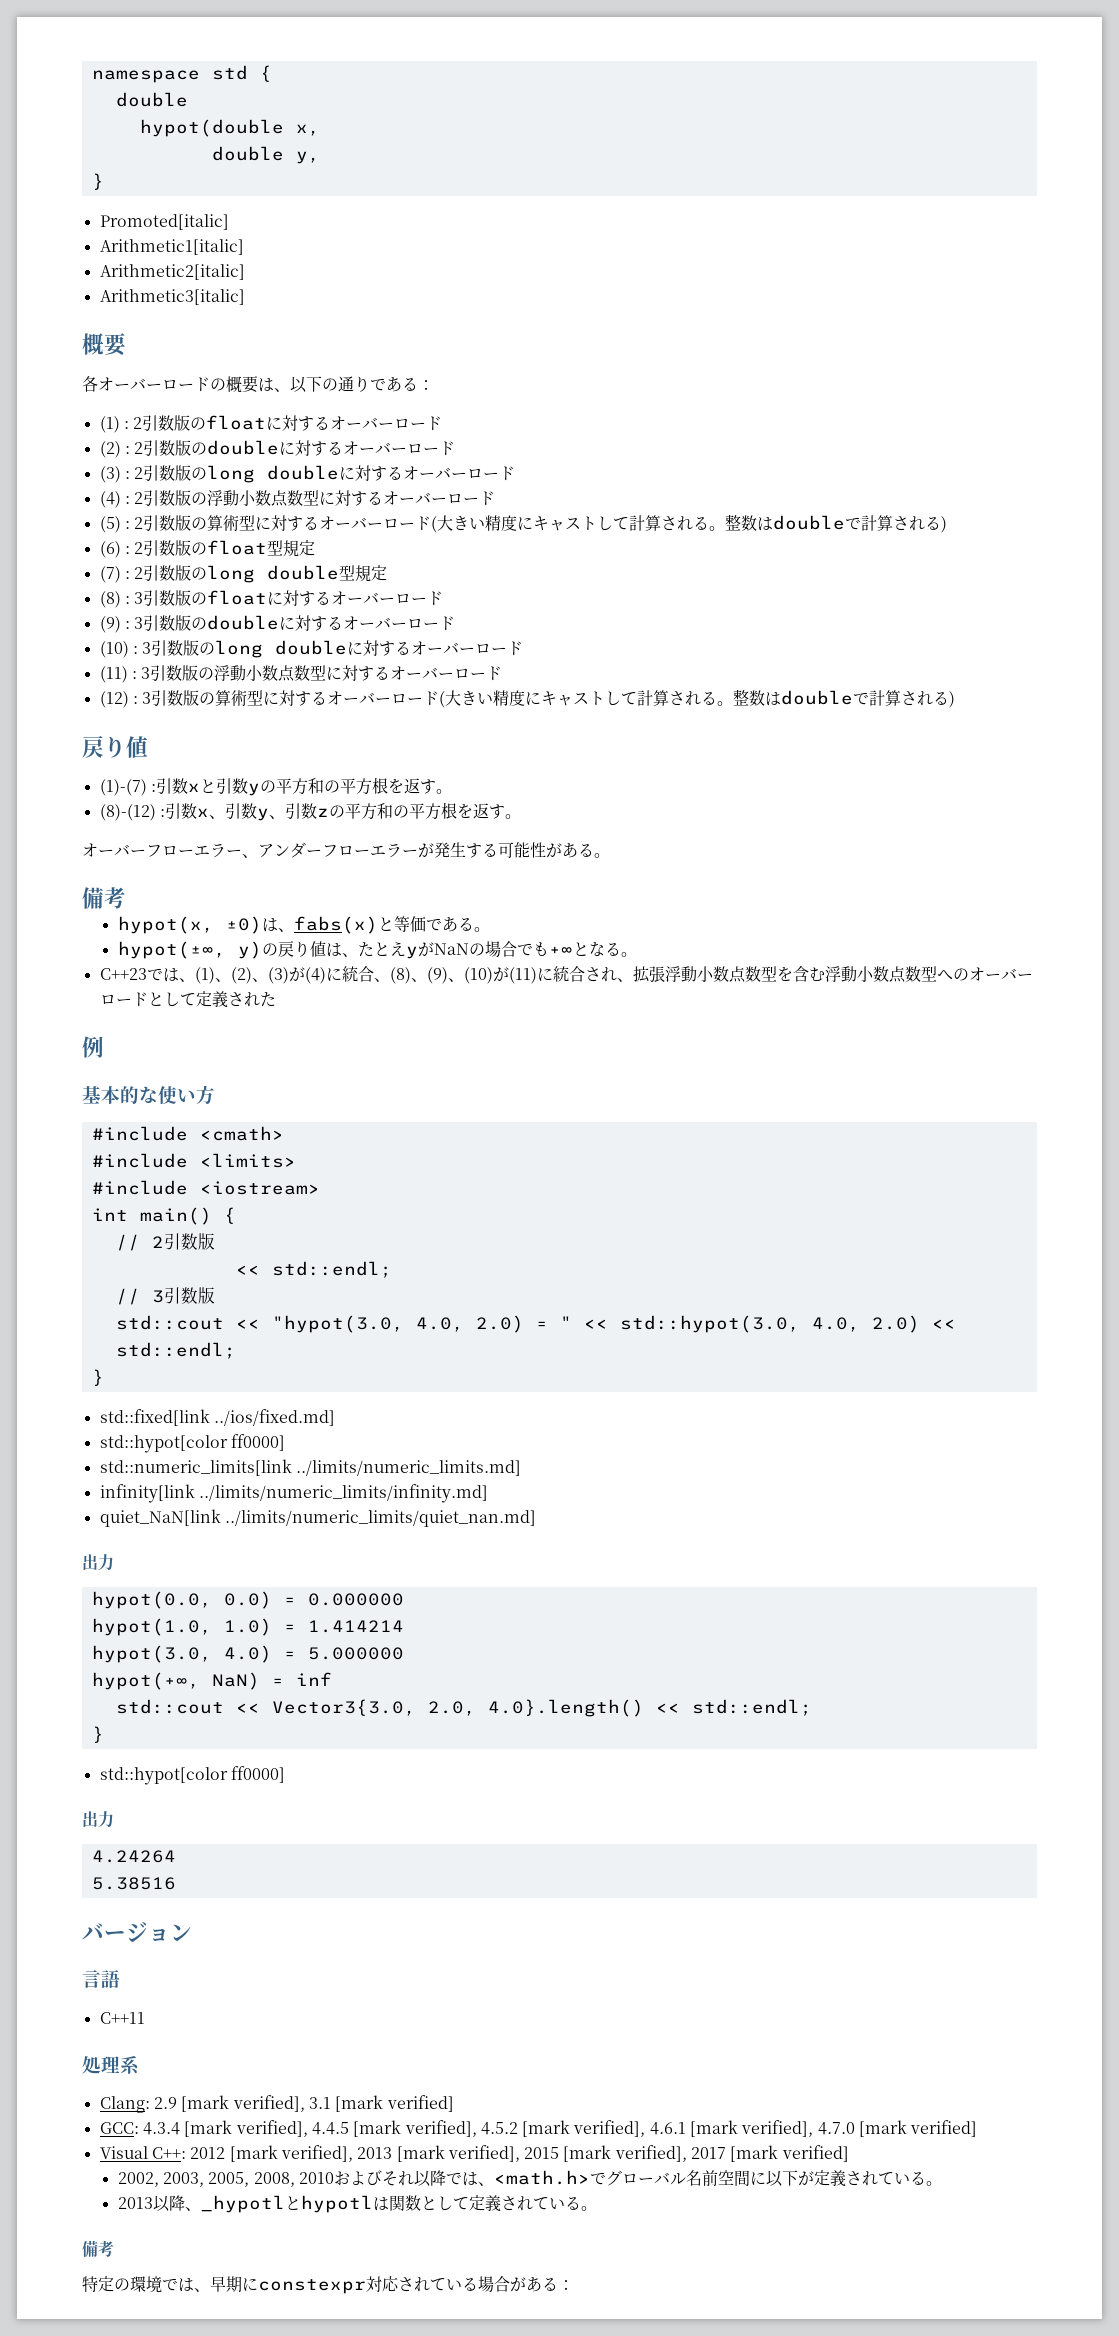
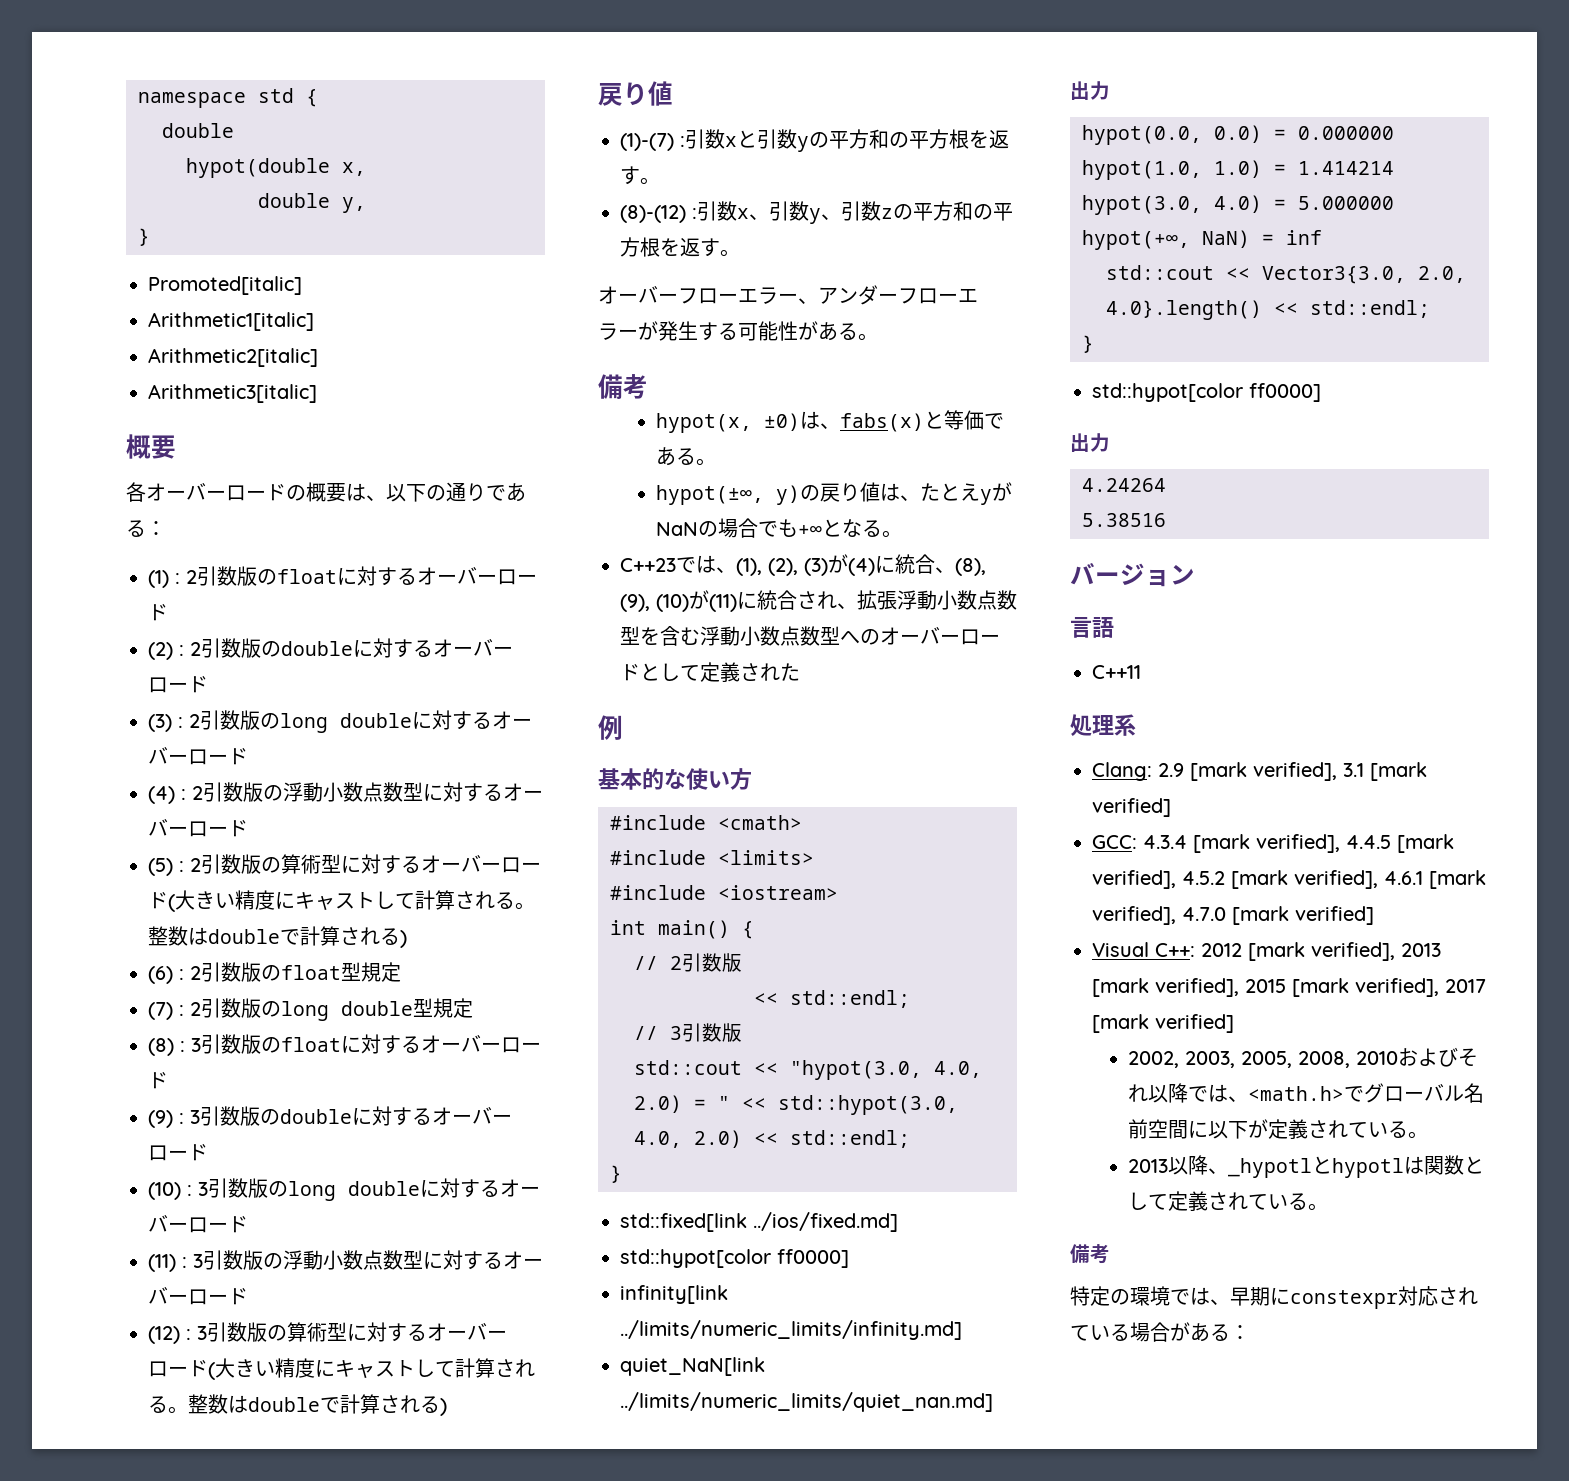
- C++23では、(1)、(2)、(3)が(4)に統合、(8)、(9)、(10)が(11)に統合され、拡張浮動小数点数型を含む浮動小数点数型へのオーバーロードとして定義された
+ C++23では、(1), (2), (3)が(4)に統合、(8), (9), (10)が(11)に統合され、拡張浮動小数点数型を含む浮動小数点数型へのオーバーロードとして定義された
- std::numeric_limits[link ../limits/numeric_limits.md]

